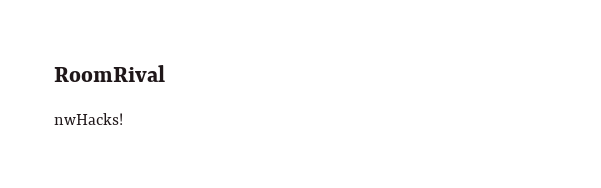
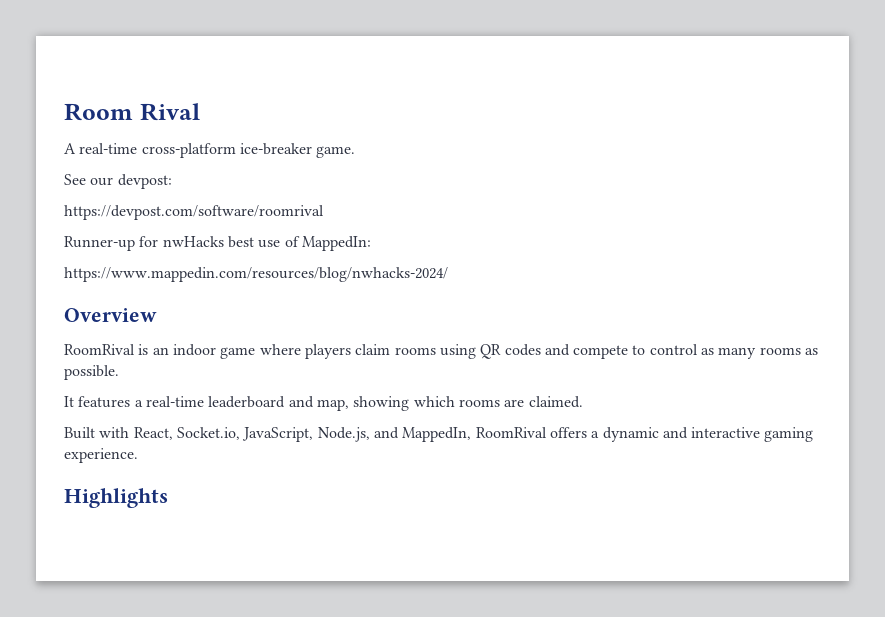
- RoomRival
- nwHacks!
+ Room Rival
+ A real-time cross-platform ice-breaker game.
+ See our devpost:
+ https://devpost.com/software/roomrival
+ Runner-up for nwHacks best use of MappedIn:
+ https://www.mappedin.com/resources/blog/nwhacks-2024/
+ Overview
+ RoomRival is an indoor game where players claim rooms using QR codes and compete to control as many rooms as possible.
+ It features a real-time leaderboard and map, showing which rooms are claimed.
+ Built with React, Socket.io, JavaScript, Node.js, and MappedIn, RoomRival offers a dynamic and interactive gaming experience.
+ Highlights

